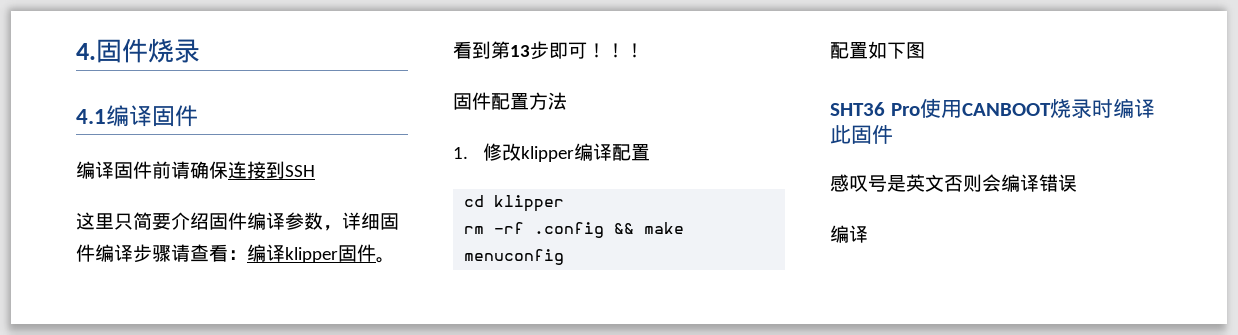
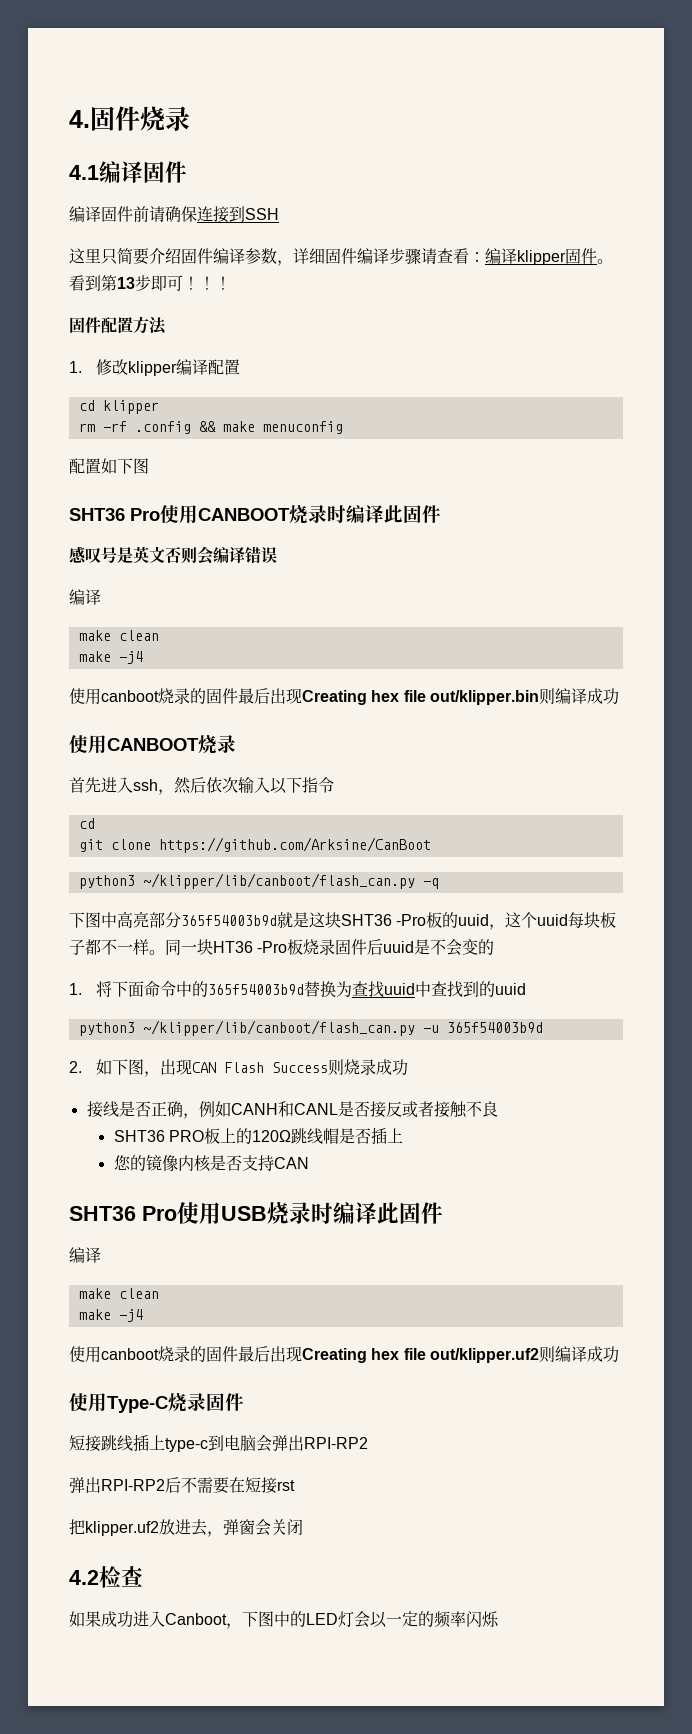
  感叹号是英文否则会编译错误
  编译
+ make clean
+ make -j4
+ 使用canboot烧录的固件最后出现Creating hex file out/klipper.bin则编译成功
+ 使用CANBOOT烧录
+ 首先进入ssh，然后依次输入以下指令
+ cd
+ git clone https://github.com/Arksine/CanBoot
+ python3 ~/klipper/lib/canboot/flash_can.py -q
+ 下图中高亮部分365f54003b9d就是这块SHT36 -Pro板的uuid，这个uuid每块板子都不一样。同一块HT36 -Pro板烧录固件后uuid是不会变的
+ 1.将下面命令中的365f54003b9d替换为查找uuid中查找到的uuid
+ python3 ~/klipper/lib/canboot/flash_can.py -u 365f54003b9d
+ 2.如下图，出现CAN Flash Success则烧录成功
+ 接线是否正确，例如CANH和CANL是否接反或者接触不良
+ SHT36 PRO板上的120Ω跳线帽是否插上
+ 您的镜像内核是否支持CAN
+ SHT36 Pro使用USB烧录时编译此固件
+ 编译
+ make clean
+ make -j4
+ 使用canboot烧录的固件最后出现Creating hex file out/klipper.uf2则编译成功
+ 使用Type-C烧录固件
+ 短接跳线插上type-c到电脑会弹出RPI-RP2
+ 弹出RPI-RP2后不需要在短接rst
+ 把klipper.uf2放进去，弹窗会关闭
+ 4.2检查
+ 如果成功进入Canboot，下图中的LED灯会以一定的频率闪烁

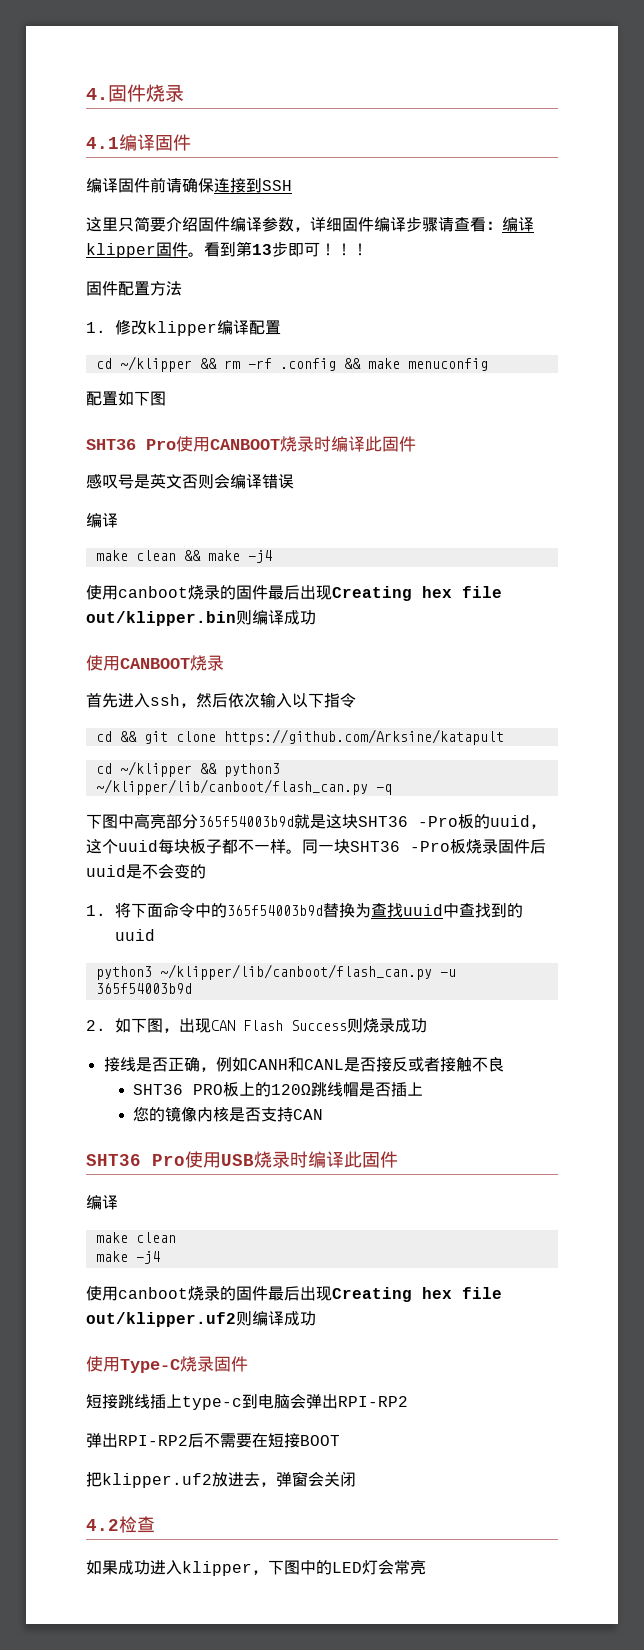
- cd klipper
- rm -rf .config && make menuconfig
+ cd ~/klipper && rm -rf .config && make menuconfig
  感叹号是英文否则会编译错误
  编译
- make clean
- make -j4
+ make clean && make -j4
  首先进入ssh，然后依次输入以下指令
- cd
- git clone https://github.com/Arksine/CanBoot
- python3 ~/klipper/lib/canboot/flash_can.py -q
+ cd && git clone https://github.com/Arksine/katapult
+ cd ~/klipper && python3 ~/klipper/lib/canboot/flash_can.py -q
- 同一块HT36 -Pro板烧录固件后uuid是不会变的
+ 同一块SHT36 -Pro板烧录固件后uuid是不会变的
- 弹出RPI-RP2后不需要在短接rst
+ 弹出RPI-RP2后不需要在短接BOOT
- 如果成功进入Canboot，下图中的LED灯会以一定的频率闪烁
+ 如果成功进入klipper，下图中的LED灯会常亮

